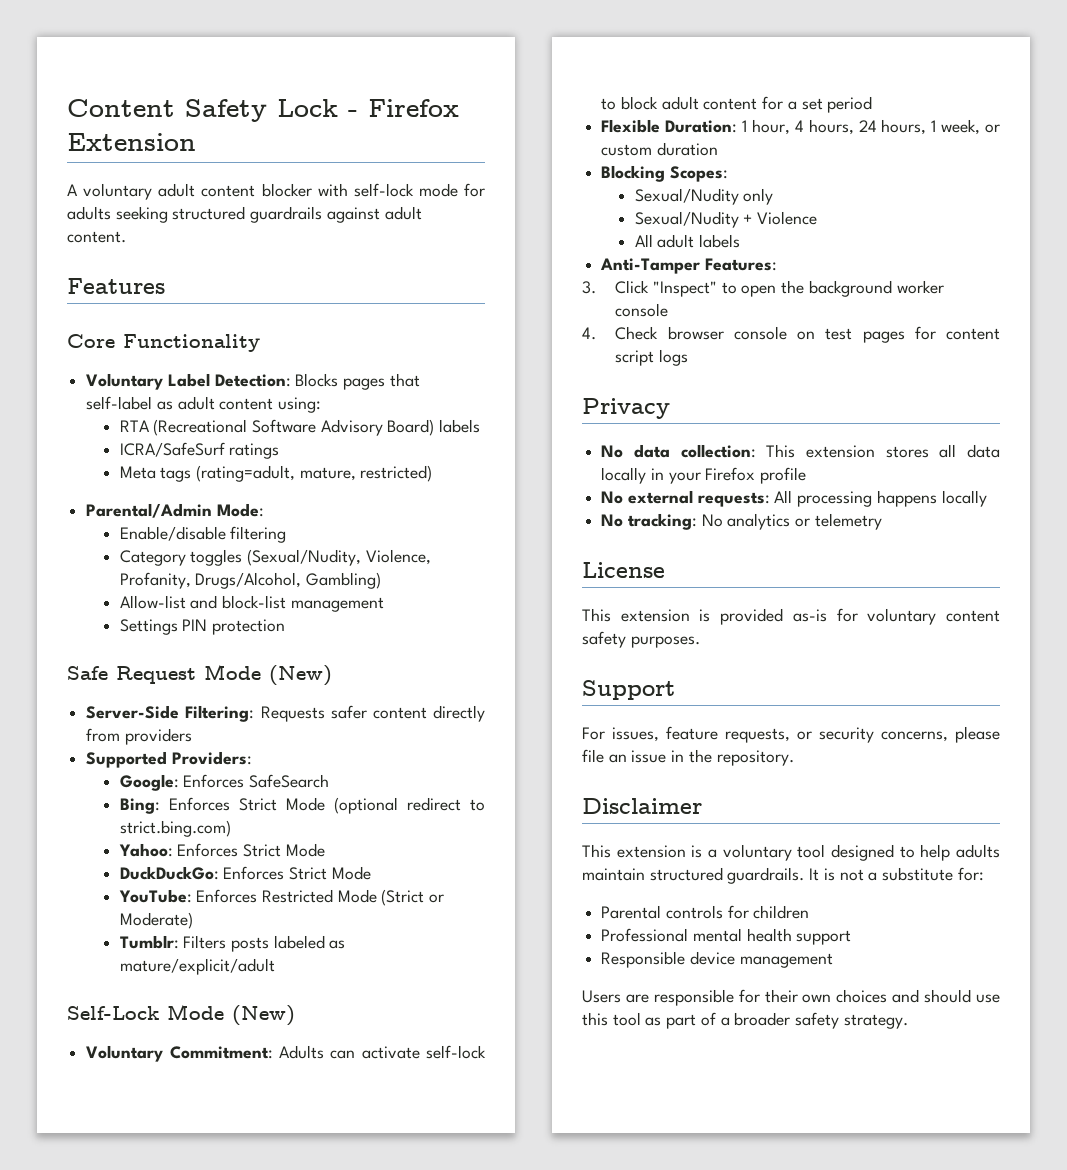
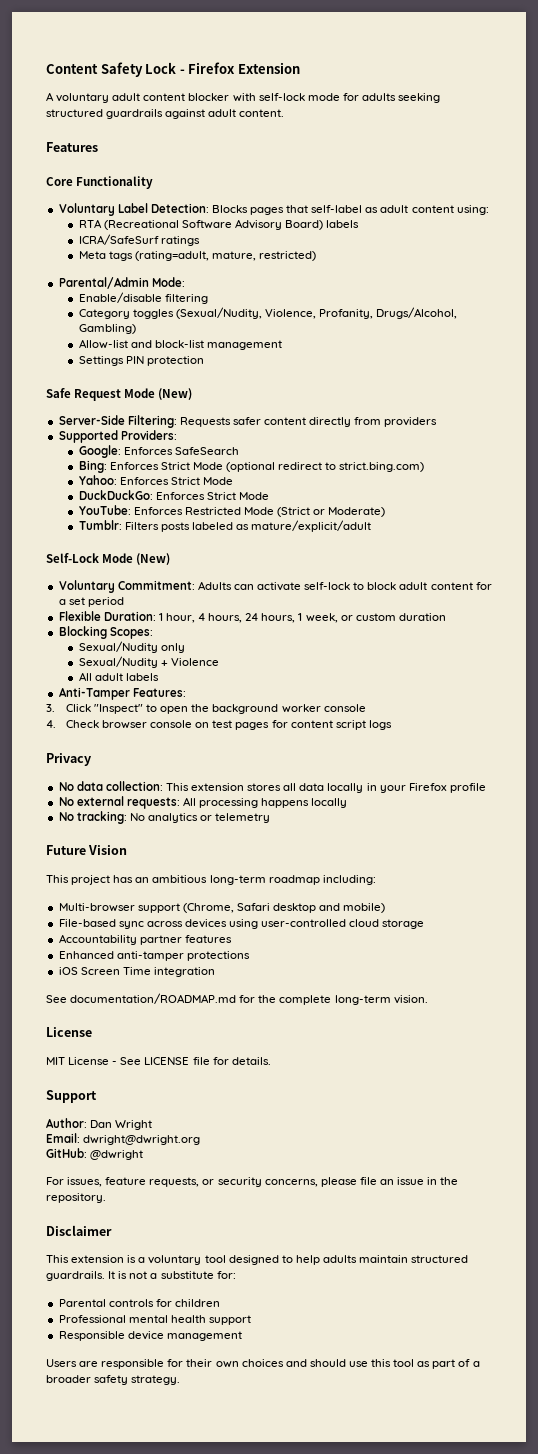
+ Future Vision
+ This project has an ambitious long-term roadmap including:
+ Multi-browser support (Chrome, Safari desktop and mobile)
+ File-based sync across devices using user-controlled cloud storage
+ Accountability partner features
+ Enhanced anti-tamper protections
+ iOS Screen Time integration
+ See documentation/ROADMAP.md for the complete long-term vision.
  License
- This extension is provided as-is for voluntary content safety purposes.
+ MIT License - See LICENSE file for details.
  Support
+ Author: Dan Wright
+ Email: dwright@dwright.org
+ GitHub: @dwright

